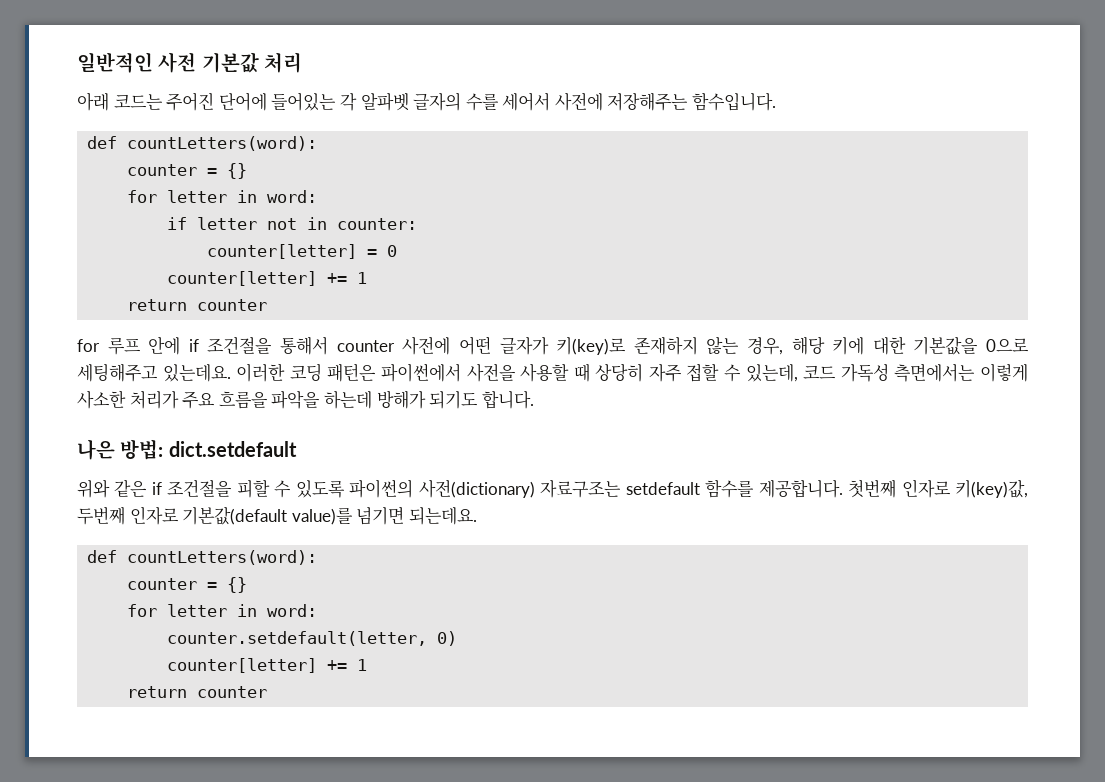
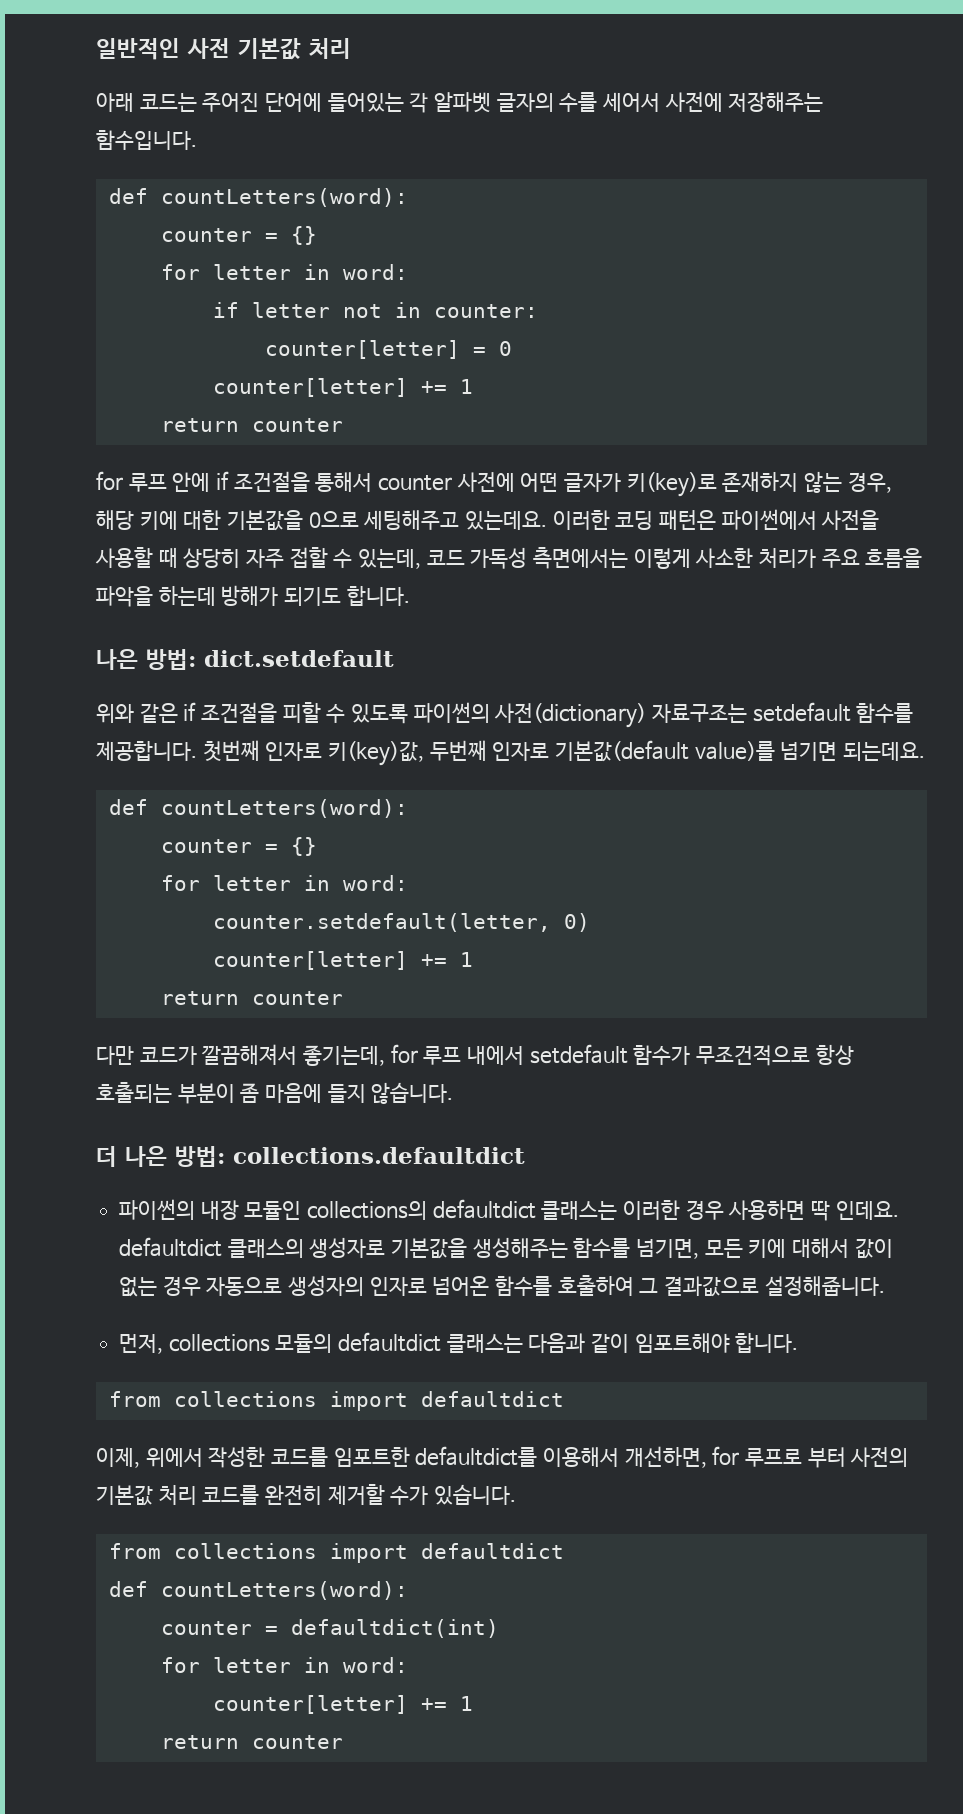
+ 다만 코드가 깔끔해져서 좋기는데, for 루프 내에서 setdefault 함수가 무조건적으로 항상 호출되는 부분이 좀 마음에 들지 않습니다.
+ 더 나은 방법: collections.defaultdict
+ 파이썬의 내장 모듈인 collections의 defaultdict 클래스는 이러한 경우 사용하면 딱 인데요. defaultdict 클래스의 생성자로 기본값을 생성해주는 함수를 넘기면, 모든 키에 대해서 값이 없는 경우 자동으로 생성자의 인자로 넘어온 함수를 호출하여 그 결과값으로 설정해줍니다.
+ 먼저, collections 모듈의 defaultdict 클래스는 다음과 같이 임포트해야 합니다.
+ from collections import defaultdict
+ 이제, 위에서 작성한 코드를 임포트한 defaultdict를 이용해서 개선하면, for 루프로 부터 사전의 기본값 처리 코드를 완전히 제거할 수가 있습니다.
+ from collections import defaultdict
+ def countLetters(word):
+ counter = defaultdict(int)
+ for letter in word:
+ counter[letter] += 1
+ return counter

